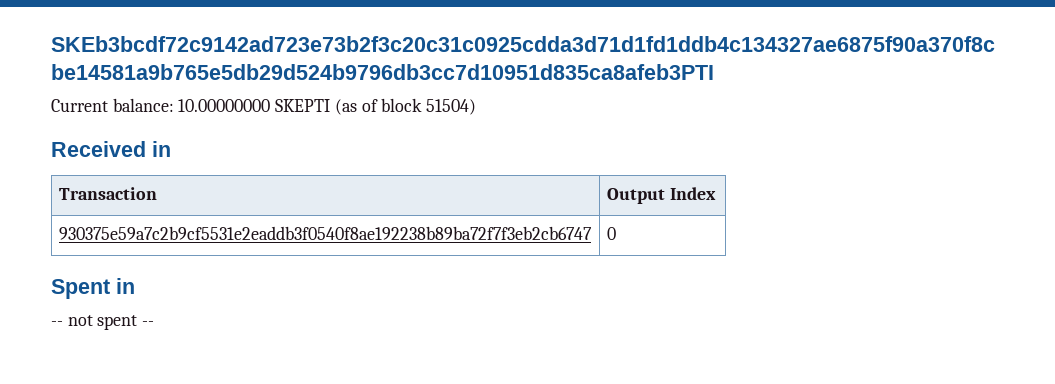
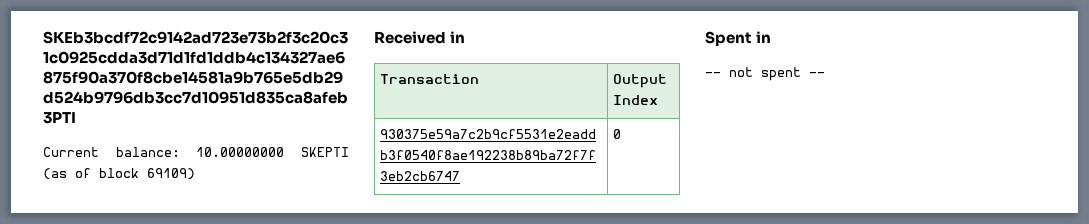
- Current balance: 10.00000000 SKEPTI (as of block 51504)
+ Current balance: 10.00000000 SKEPTI (as of block 69109)

